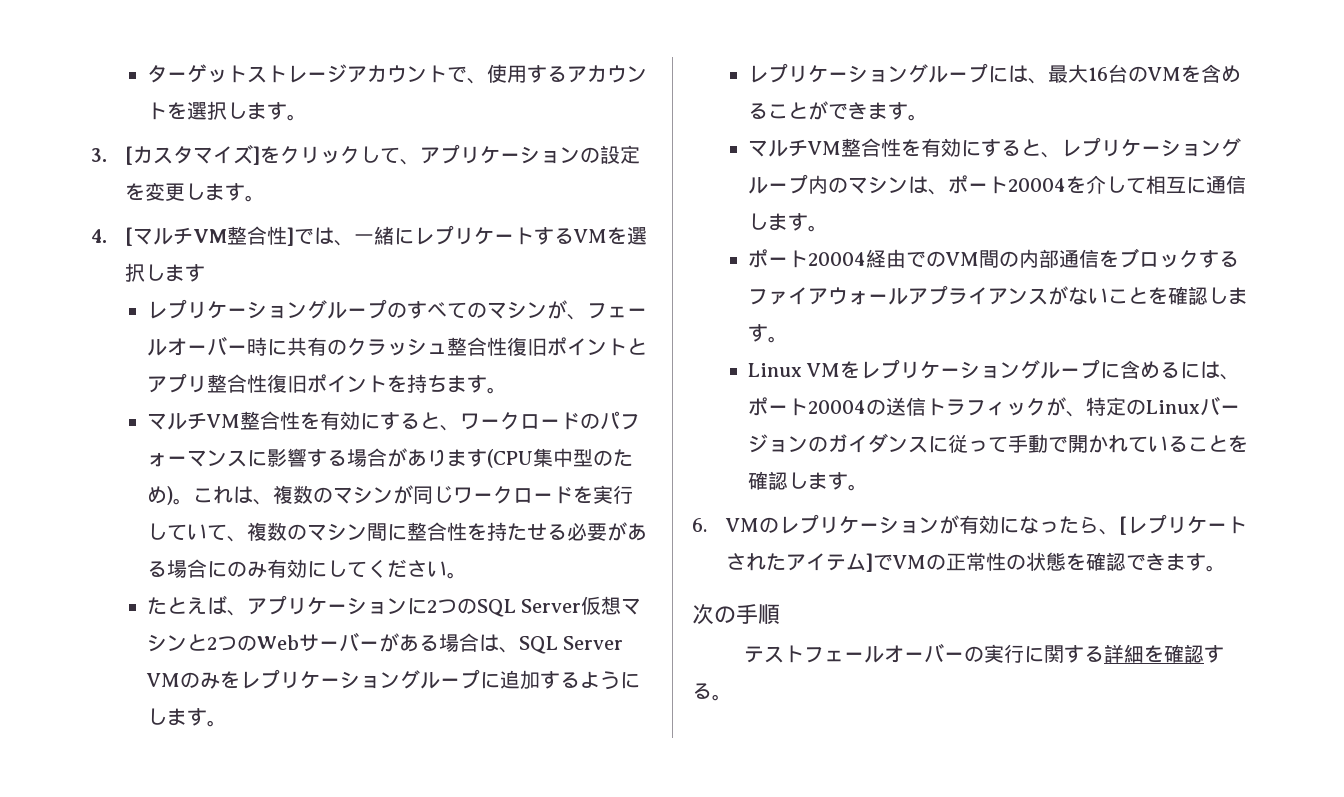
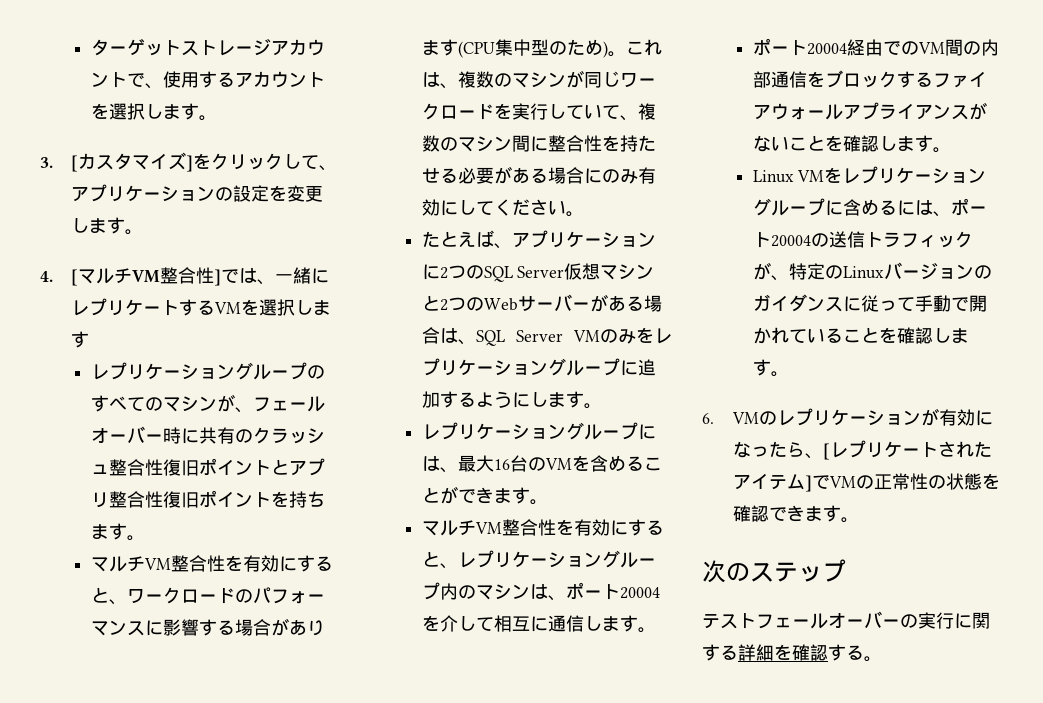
- 次の手順
+ 次のステップ

